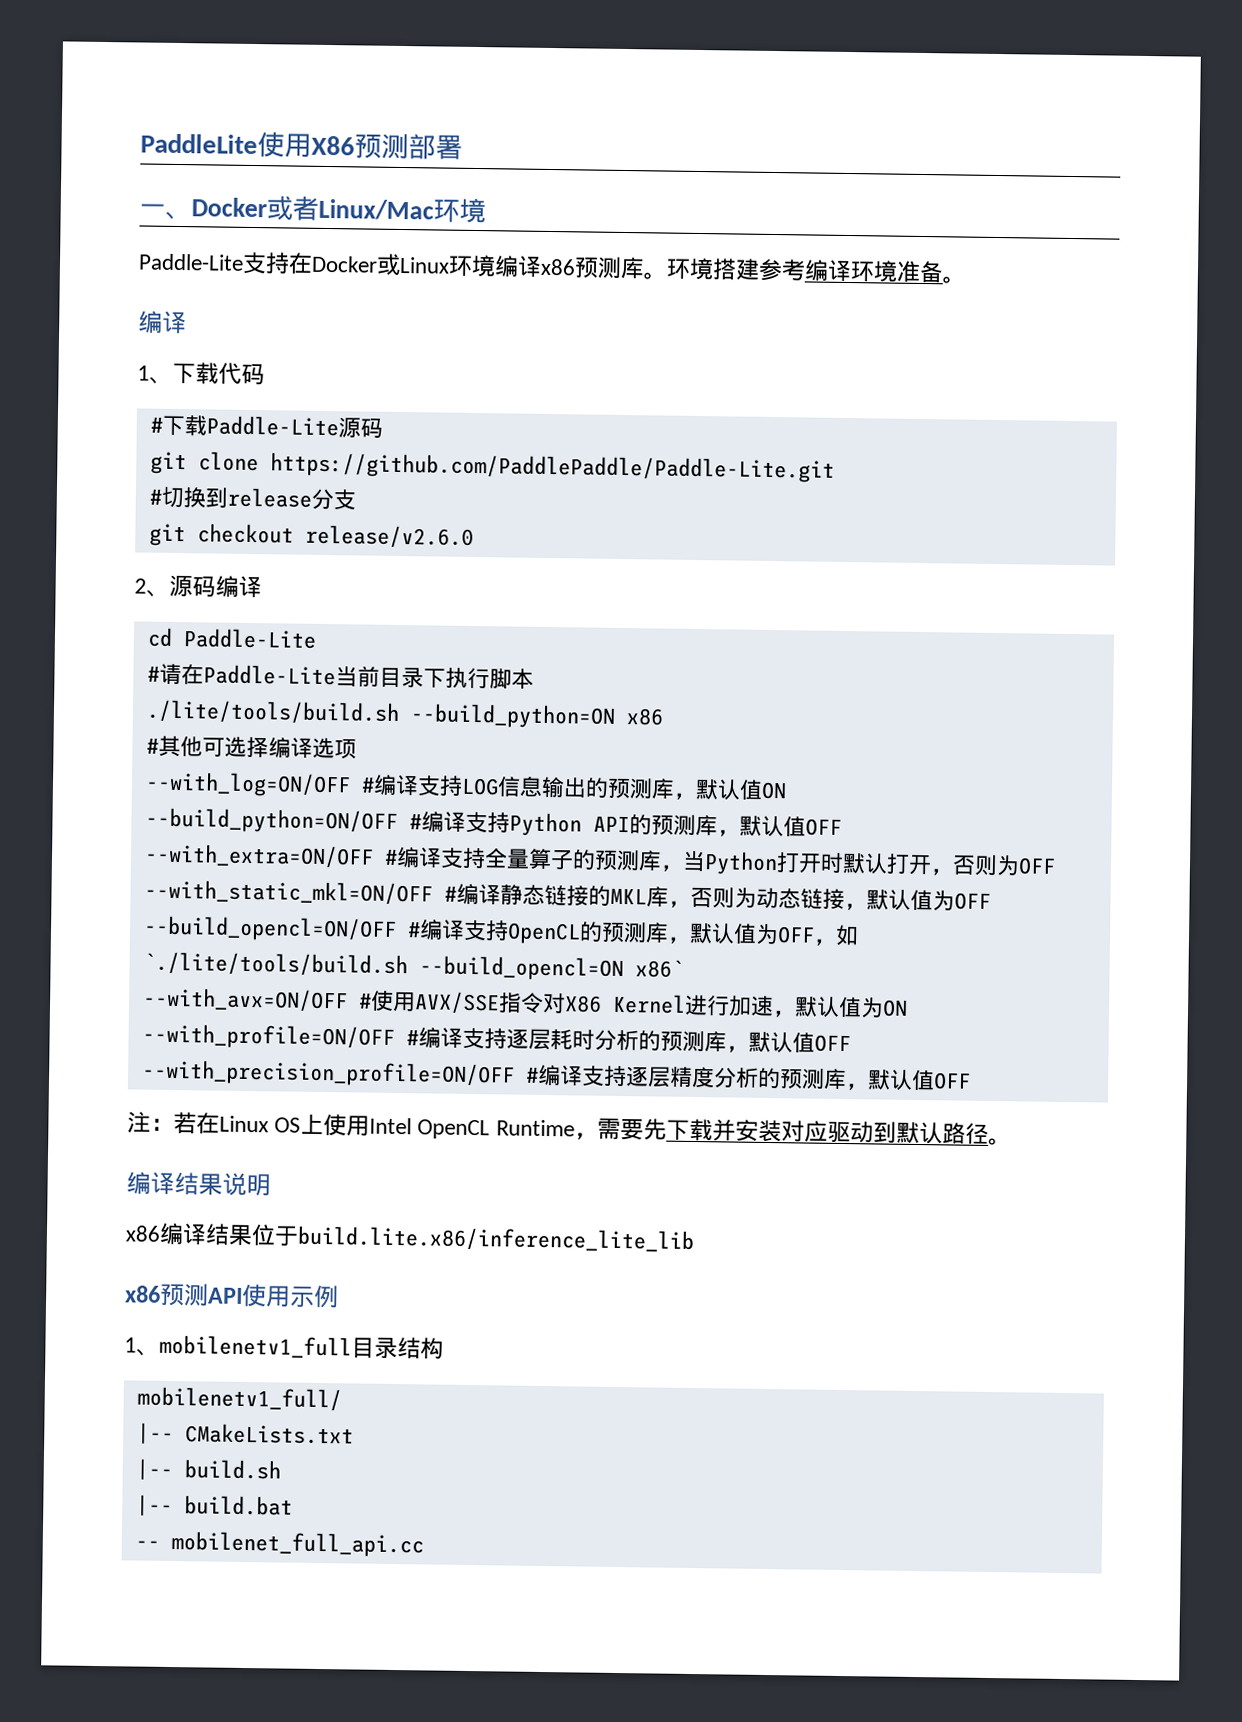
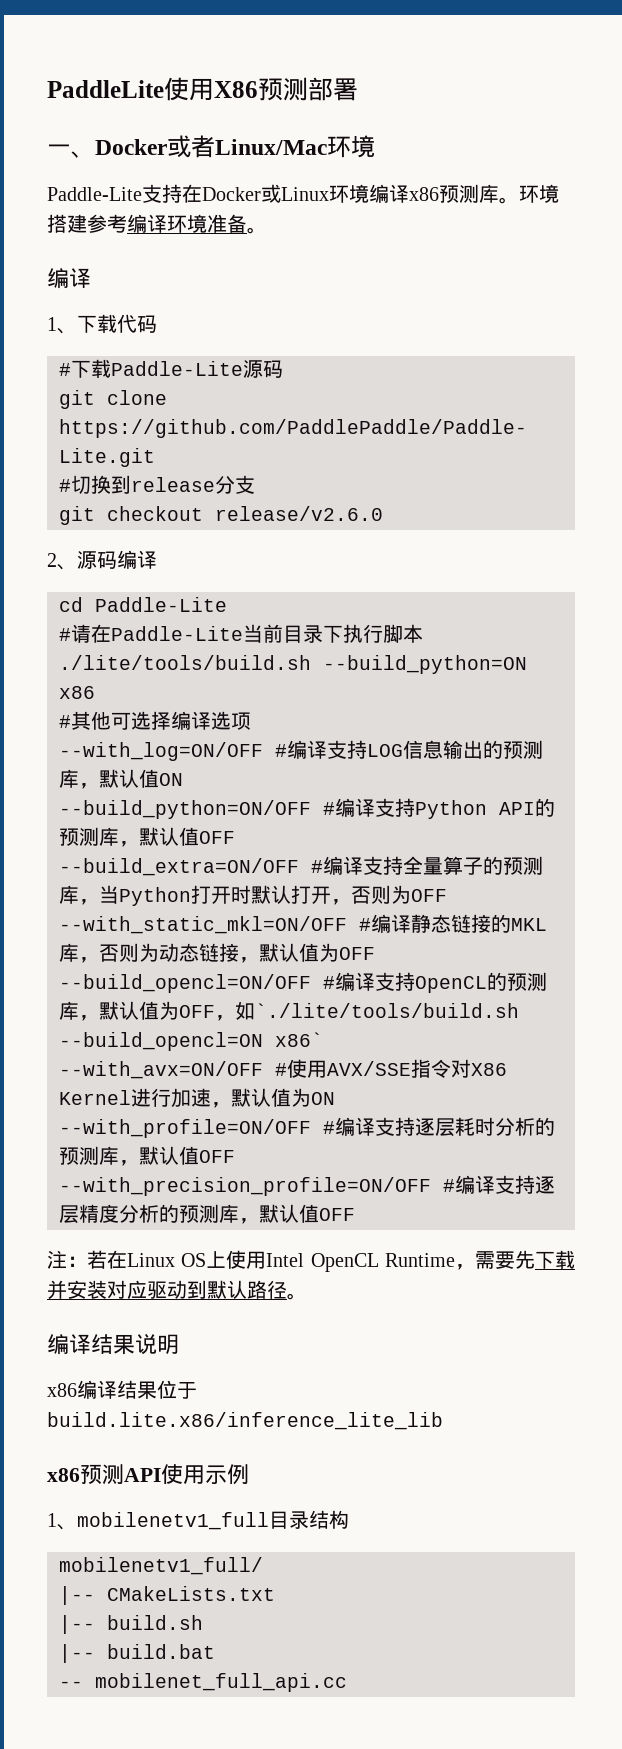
- --with_extra=ON/OFF #编译支持全量算子的预测库，当Python打开时默认打开，否则为OFF
+ --build_extra=ON/OFF #编译支持全量算子的预测库，当Python打开时默认打开，否则为OFF

